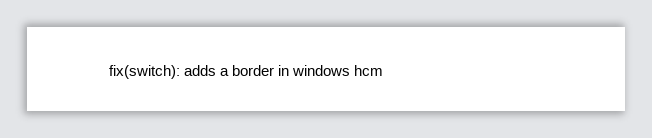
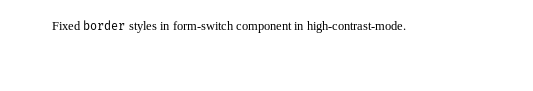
- fix(switch): adds a border in windows hcm
+ Fixed border styles in form-switch component in high-contrast-mode.

